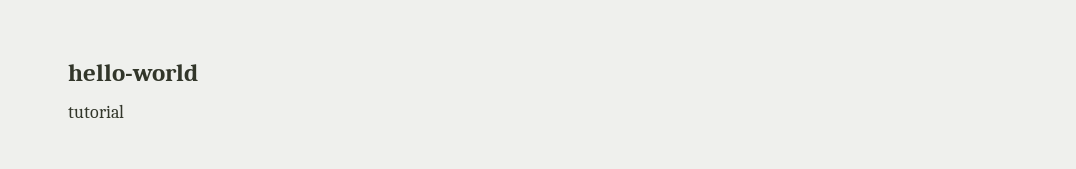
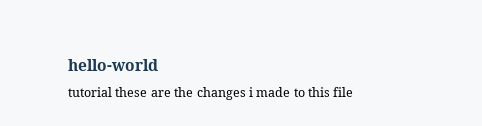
- tutorial
+ tutorial these are the changes i made to this file

